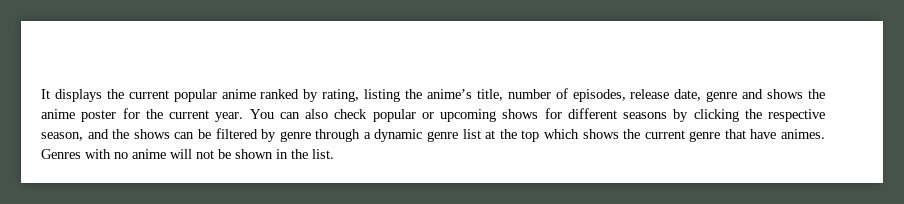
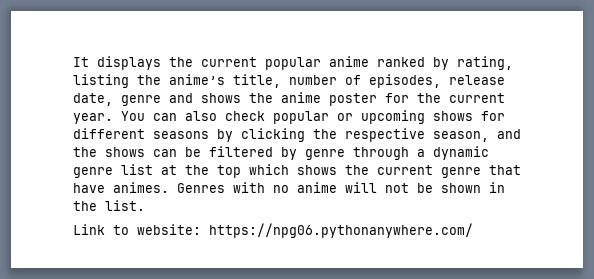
+ Link to website: https://npg06.pythonanywhere.com/

